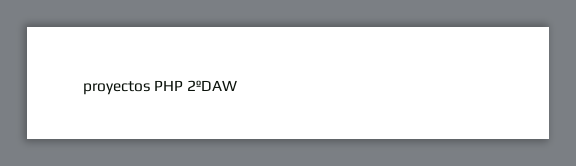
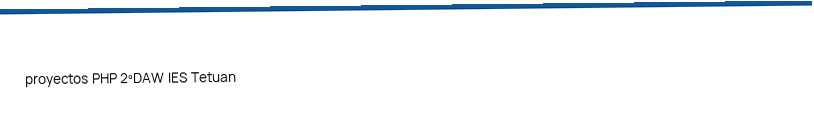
- proyectos PHP 2ºDAW
+ proyectos PHP 2ºDAW IES Tetuan

